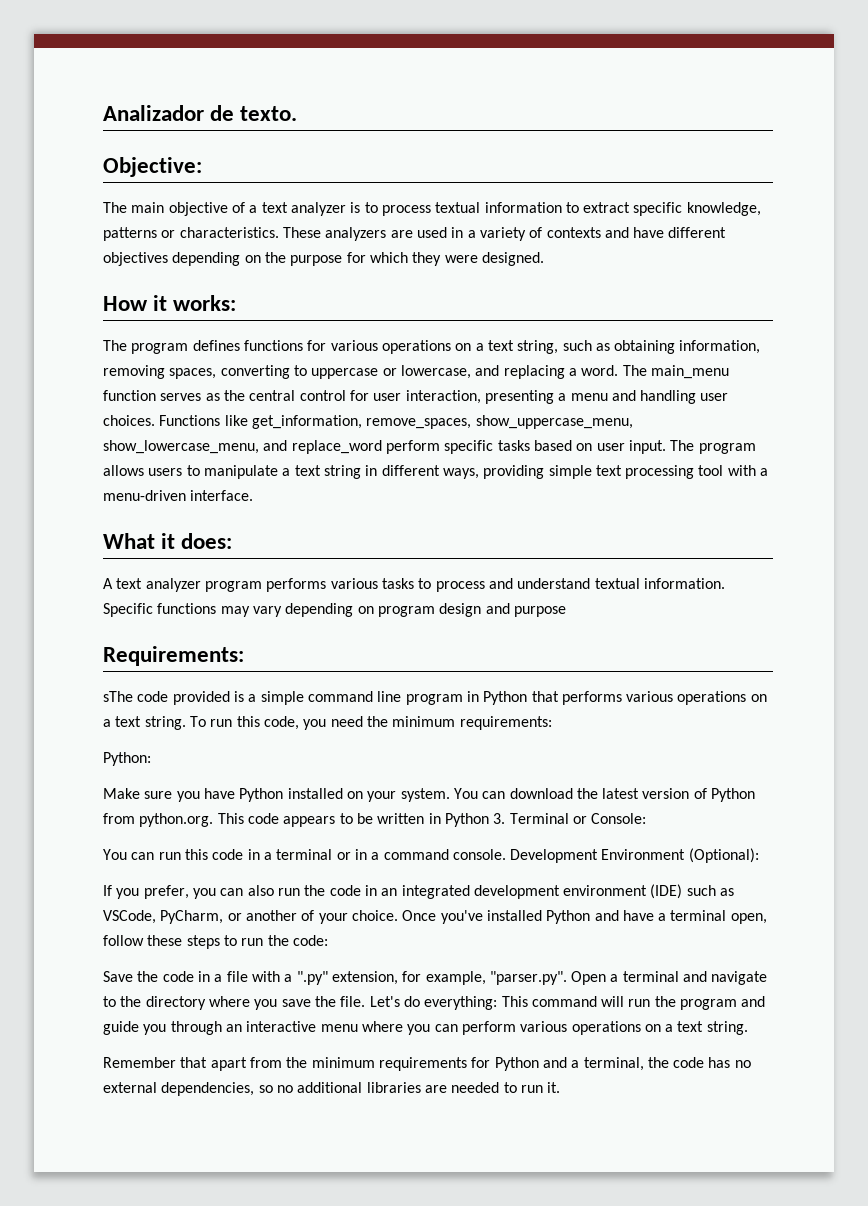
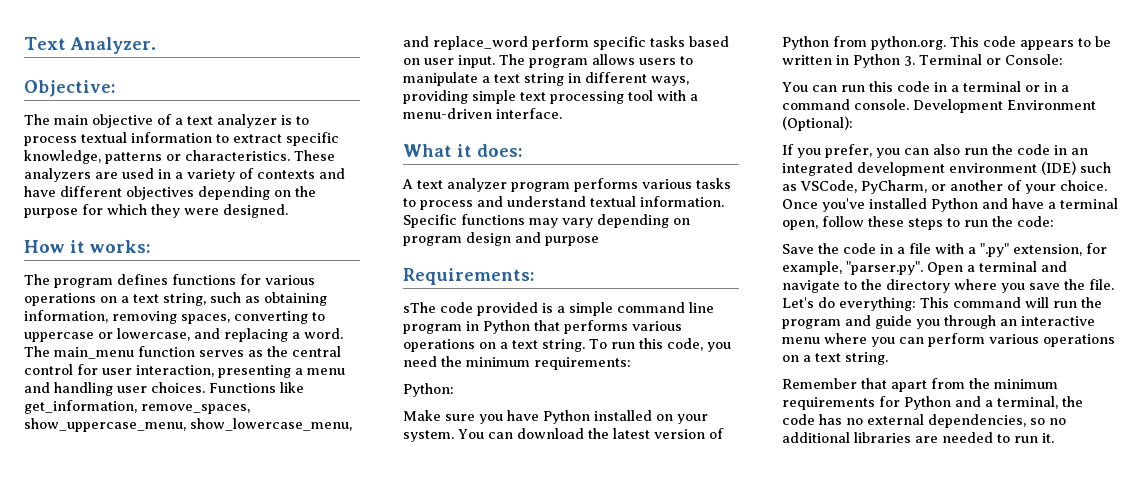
- Analizador de texto.
+ Text Analyzer.

